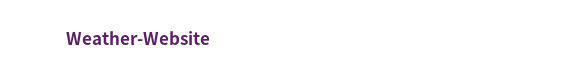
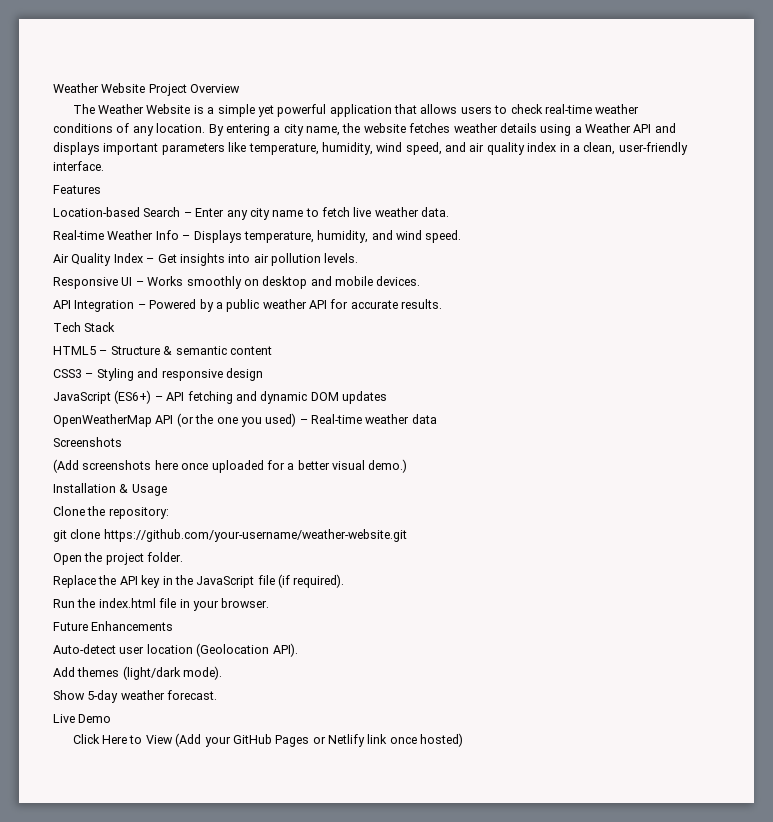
- Weather-Website
+ Weather Website Project Overview
+ The Weather Website is a simple yet powerful application that allows users to check real-time weather conditions of any location. By entering a city name, the website fetches weather details using a Weather API and displays important parameters like temperature, humidity, wind speed, and air quality index in a clean, user-friendly interface.
+ Features
+ Location-based Search – Enter any city name to fetch live weather data.
+ Real-time Weather Info – Displays temperature, humidity, and wind speed.
+ Air Quality Index – Get insights into air pollution levels.
+ Responsive UI – Works smoothly on desktop and mobile devices.
+ API Integration – Powered by a public weather API for accurate results.
+ Tech Stack
+ HTML5 – Structure & semantic content
+ CSS3 – Styling and responsive design
+ JavaScript (ES6+) – API fetching and dynamic DOM updates
+ OpenWeatherMap API (or the one you used) – Real-time weather data
+ Screenshots
+ (Add screenshots here once uploaded for a better visual demo.)
+ Installation & Usage
+ Clone the repository:
+ git clone https://github.com/your-username/weather-website.git
+ Open the project folder.
+ Replace the API key in the JavaScript file (if required).
+ Run the index.html file in your browser.
+ Future Enhancements
+ Auto-detect user location (Geolocation API).
+ Add themes (light/dark mode).
+ Show 5-day weather forecast.
+ Live Demo
+ Click Here to View (Add your GitHub Pages or Netlify link once hosted)

